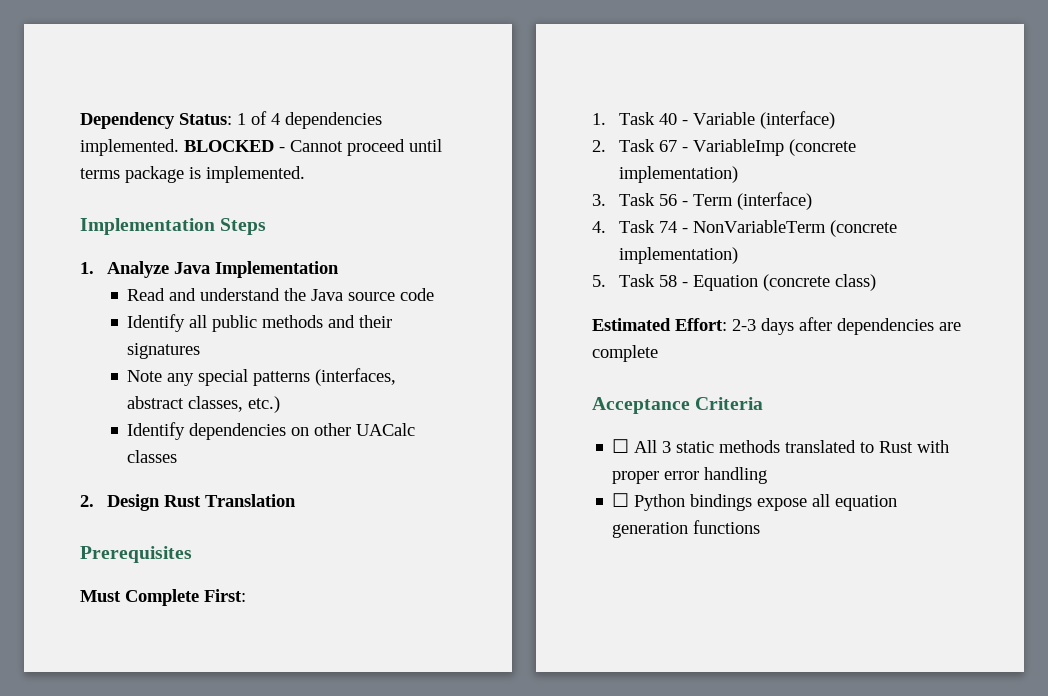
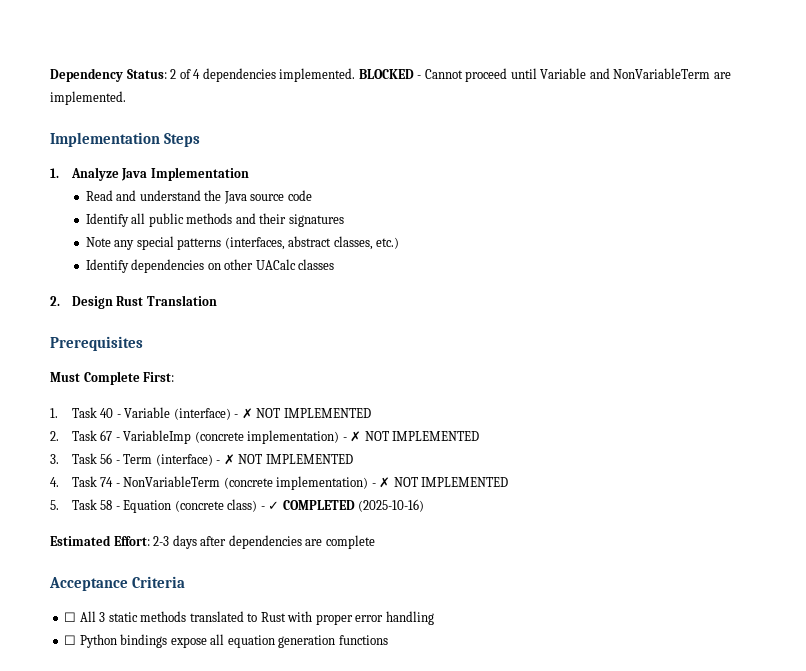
- Dependency Status: 1 of 4 dependencies implemented.
+ Dependency Status: 2 of 4 dependencies implemented.
- BLOCKED - Cannot proceed until terms package is implemented.
+ BLOCKED - Cannot proceed until Variable and NonVariableTerm are implemented.
- 1. Task 40 - Variable (interface)
+ 1. Task 40 - Variable (interface) - ✗ NOT IMPLEMENTED
- 2. Task 67 - VariableImp (concrete implementation)
+ 2. Task 67 - VariableImp (concrete implementation) - ✗ NOT IMPLEMENTED
- 3. Task 56 - Term (interface)
+ 3. Task 56 - Term (interface) - ✗ NOT IMPLEMENTED
- 4. Task 74 - NonVariableTerm (concrete implementation)
+ 4. Task 74 - NonVariableTerm (concrete implementation) - ✗ NOT IMPLEMENTED
- 5. Task 58 - Equation (concrete class)
+ 5. Task 58 - Equation (concrete class) - ✓ COMPLETED (2025-10-16)

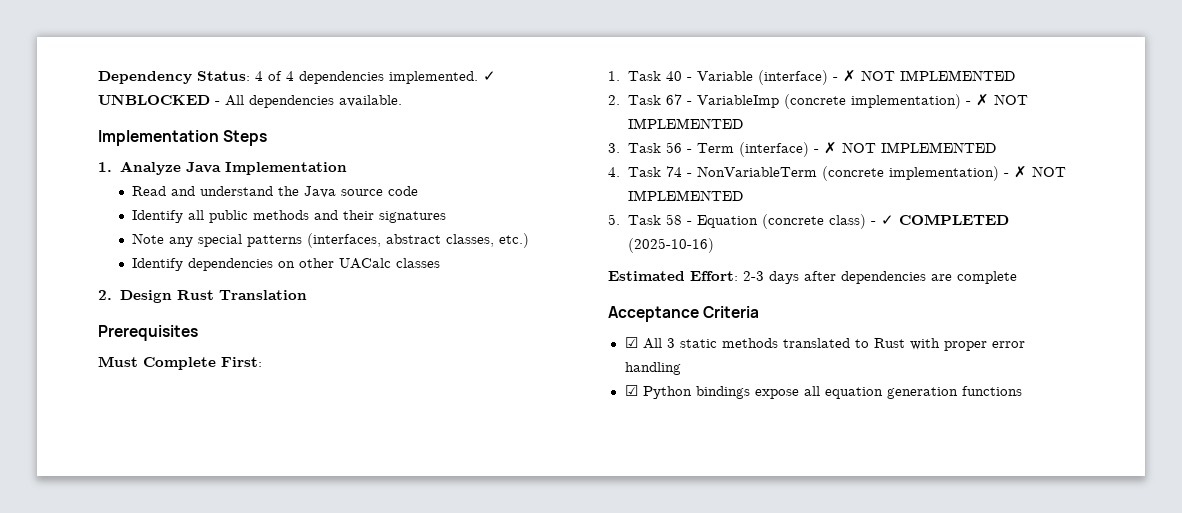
- Dependency Status: 2 of 4 dependencies implemented.
+ Dependency Status: 4 of 4 dependencies implemented.
- BLOCKED - Cannot proceed until Variable and NonVariableTerm are implemented.
+ ✓ UNBLOCKED - All dependencies available.
- ☐ All 3 static methods translated to Rust with proper error handling
+ ☑ All 3 static methods translated to Rust with proper error handling
- ☐ Python bindings expose all equation generation functions
+ ☑ Python bindings expose all equation generation functions

